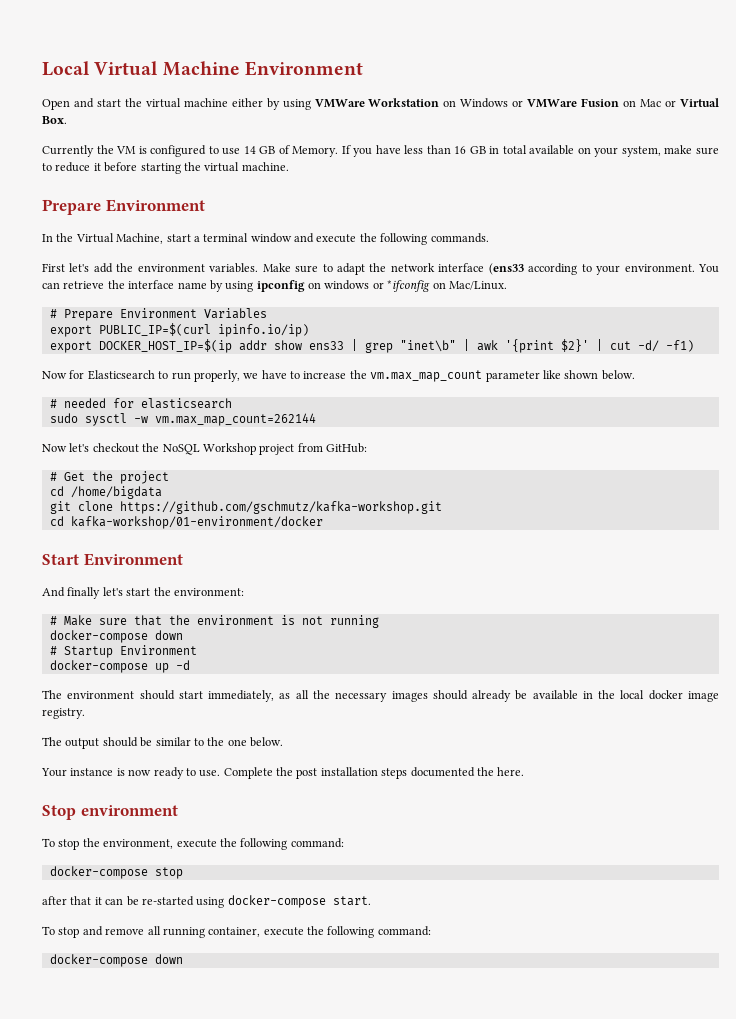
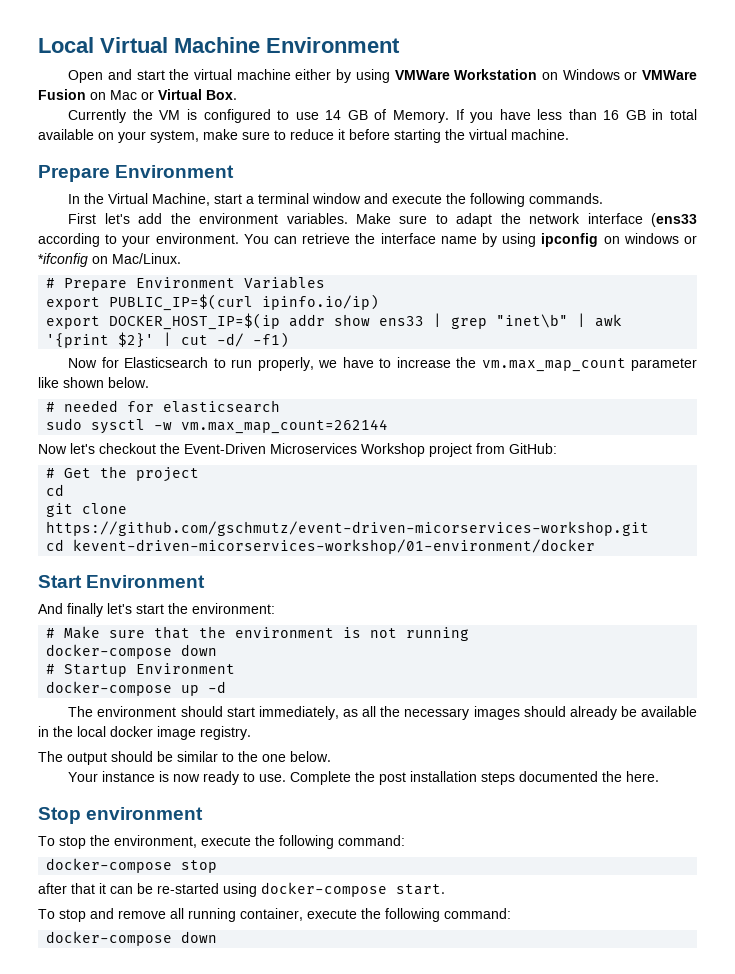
- Now let's checkout the NoSQL Workshop project from GitHub:
+ Now let's checkout the Event-Driven Microservices Workshop project from GitHub:
  # Get the project
- cd /home/bigdata
+ cd
- git clone https://github.com/gschmutz/kafka-workshop.git
- cd kafka-workshop/01-environment/docker
+ git clone https://github.com/gschmutz/event-driven-micorservices-workshop.git
+ cd kevent-driven-micorservices-workshop/01-environment/docker

